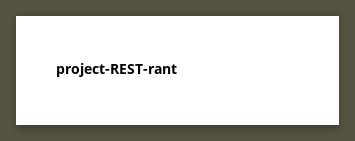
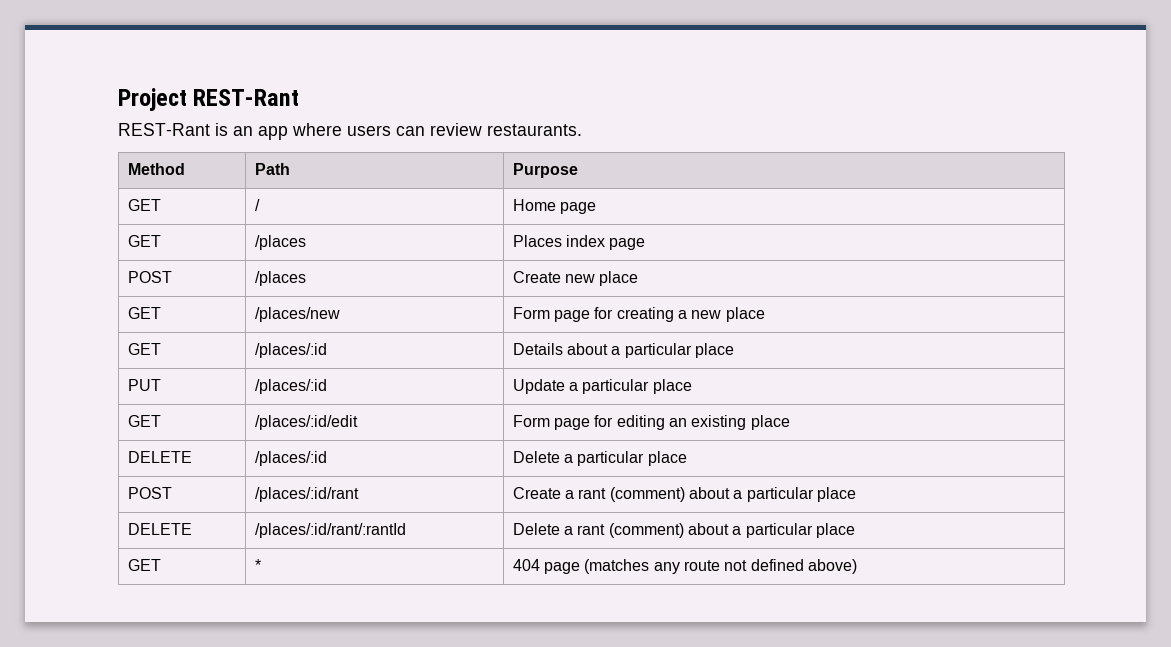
- project-REST-rant
+ Project REST-Rant
+ REST-Rant is an app where users can review restaurants.
+ Method | Path | Purpose
+ GET | / | Home page
+ GET | /places | Places index page
+ POST | /places | Create new place
+ GET | /places/new | Form page for creating a new place
+ GET | /places/:id | Details about a particular place
+ PUT | /places/:id | Update a particular place
+ GET | /places/:id/edit | Form page for editing an existing place
+ DELETE | /places/:id | Delete a particular place
+ POST | /places/:id/rant | Create a rant (comment) about a particular place
+ DELETE | /places/:id/rant/:rantId | Delete a rant (comment) about a particular place
+ GET | * | 404 page (matches any route not defined above)

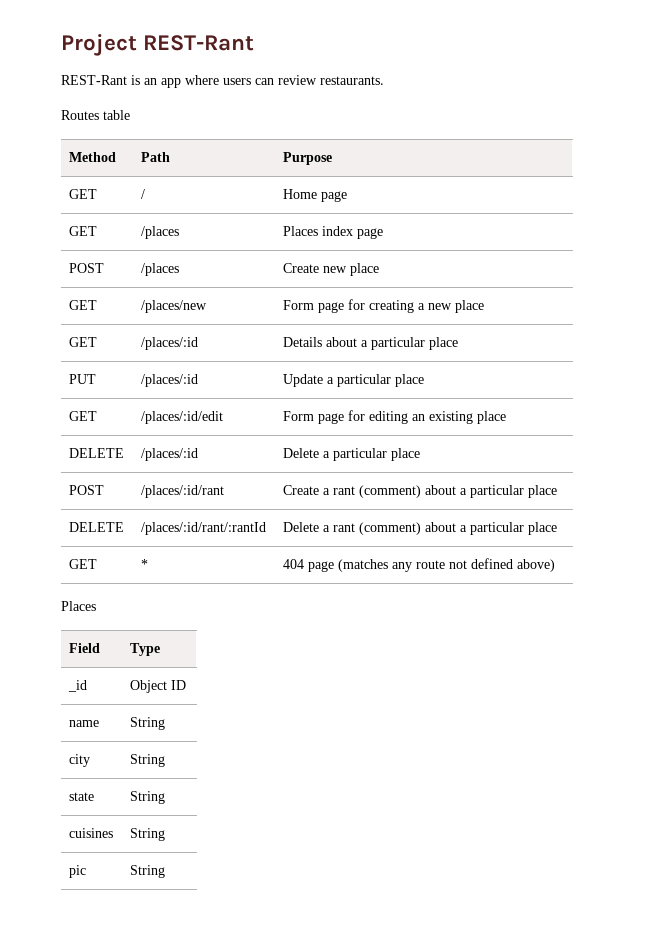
+ Routes table
  GET | * | 404 page (matches any route not defined above)
+ Places
+ Field | Type
+ _id | Object ID
+ name | String
+ city | String
+ state | String
+ cuisines | String
+ pic | String

